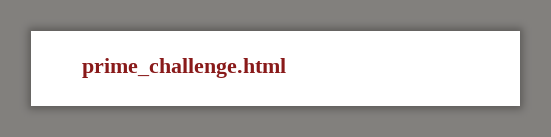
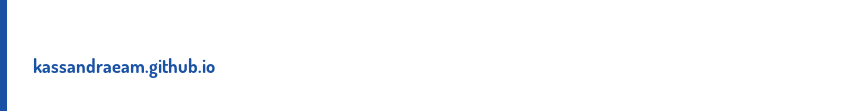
- prime_challenge.html
+ kassandraeam.github.io

